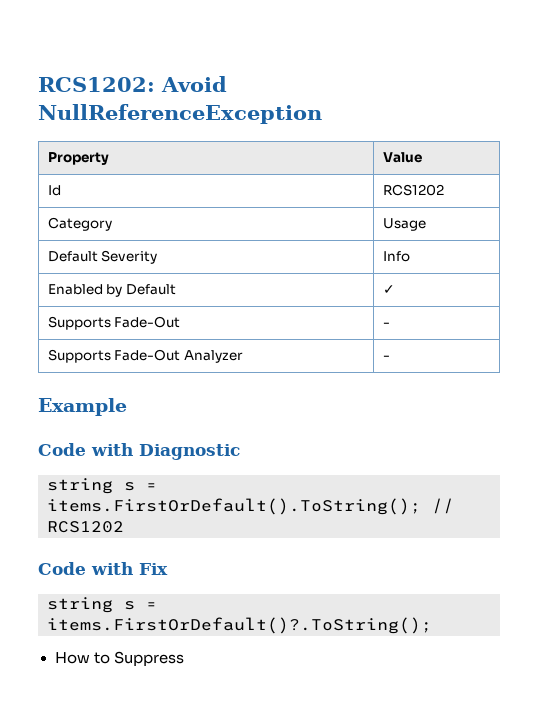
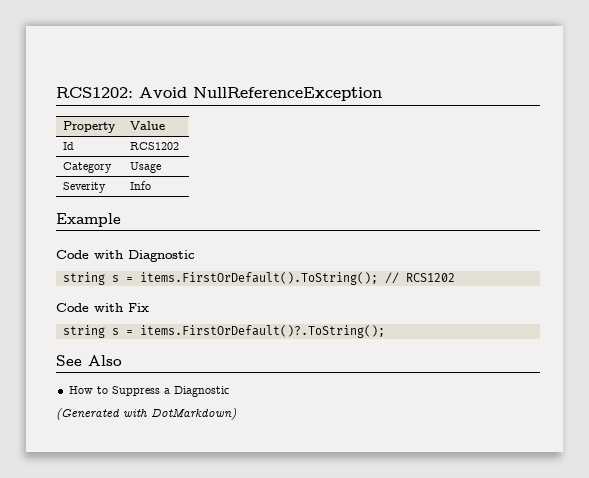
- Default Severity | Info
+ Severity | Info
- Enabled by Default | ✓
- Supports Fade-Out | -
- Supports Fade-Out Analyzer | -
+ See Also
- How to Suppress
+ How to Suppress a Diagnostic
+ (Generated with DotMarkdown)

